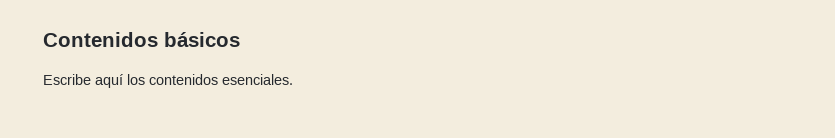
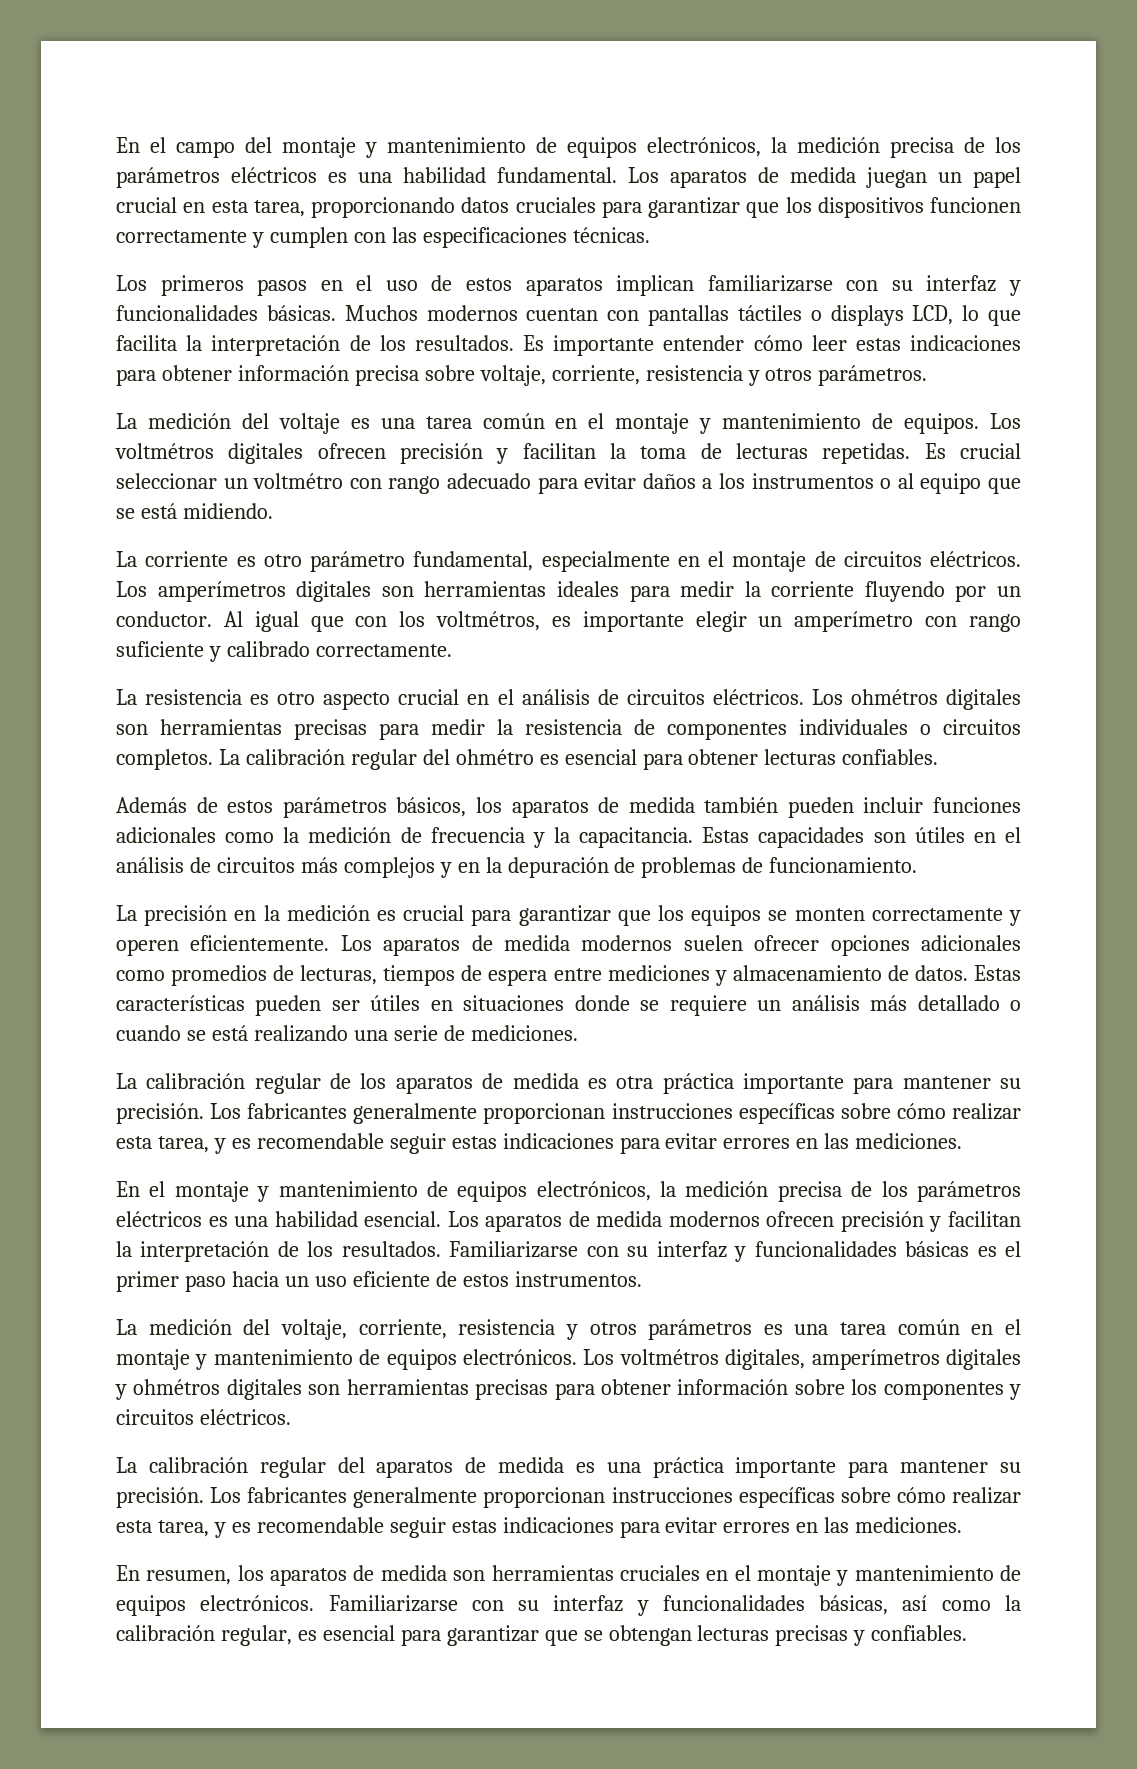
- Contenidos básicos
- Escribe aquí los contenidos esenciales.
+ En el campo del montaje y mantenimiento de equipos electrónicos, la medición precisa de los parámetros eléctricos es una habilidad fundamental. Los aparatos de medida juegan un papel crucial en esta tarea, proporcionando datos cruciales para garantizar que los dispositivos funcionen correctamente y cumplen con las especificaciones técnicas.
+ Los primeros pasos en el uso de estos aparatos implican familiarizarse con su interfaz y funcionalidades básicas. Muchos modernos cuentan con pantallas táctiles o displays LCD, lo que facilita la interpretación de los resultados. Es importante entender cómo leer estas indicaciones para obtener información precisa sobre voltaje, corriente, resistencia y otros parámetros.
+ La medición del voltaje es una tarea común en el montaje y mantenimiento de equipos. Los voltmétros digitales ofrecen precisión y facilitan la toma de lecturas repetidas. Es crucial seleccionar un voltmétro con rango adecuado para evitar daños a los instrumentos o al equipo que se está midiendo.
+ La corriente es otro parámetro fundamental, especialmente en el montaje de circuitos eléctricos. Los amperímetros digitales son herramientas ideales para medir la corriente fluyendo por un conductor. Al igual que con los voltmétros, es importante elegir un amperímetro con rango suficiente y calibrado correctamente.
+ La resistencia es otro aspecto crucial en el análisis de circuitos eléctricos. Los ohmétros digitales son herramientas precisas para medir la resistencia de componentes individuales o circuitos completos. La calibración regular del ohmétro es esencial para obtener lecturas confiables.
+ Además de estos parámetros básicos, los aparatos de medida también pueden incluir funciones adicionales como la medición de frecuencia y la capacitancia. Estas capacidades son útiles en el análisis de circuitos más complejos y en la depuración de problemas de funcionamiento.
+ La precisión en la medición es crucial para garantizar que los equipos se monten correctamente y operen eficientemente. Los aparatos de medida modernos suelen ofrecer opciones adicionales como promedios de lecturas, tiempos de espera entre mediciones y almacenamiento de datos. Estas características pueden ser útiles en situaciones donde se requiere un análisis más detallado o cuando se está realizando una serie de mediciones.
+ La calibración regular de los aparatos de medida es otra práctica importante para mantener su precisión. Los fabricantes generalmente proporcionan instrucciones específicas sobre cómo realizar esta tarea, y es recomendable seguir estas indicaciones para evitar errores en las mediciones.
+ En el montaje y mantenimiento de equipos electrónicos, la medición precisa de los parámetros eléctricos es una habilidad esencial. Los aparatos de medida modernos ofrecen precisión y facilitan la interpretación de los resultados. Familiarizarse con su interfaz y funcionalidades básicas es el primer paso hacia un uso eficiente de estos instrumentos.
+ La medición del voltaje, corriente, resistencia y otros parámetros es una tarea común en el montaje y mantenimiento de equipos electrónicos. Los voltmétros digitales, amperímetros digitales y ohmétros digitales son herramientas precisas para obtener información sobre los componentes y circuitos eléctricos.
+ La calibración regular del aparatos de medida es una práctica importante para mantener su precisión. Los fabricantes generalmente proporcionan instrucciones específicas sobre cómo realizar esta tarea, y es recomendable seguir estas indicaciones para evitar errores en las mediciones.
+ En resumen, los aparatos de medida son herramientas cruciales en el montaje y mantenimiento de equipos electrónicos. Familiarizarse con su interfaz y funcionalidades básicas, así como la calibración regular, es esencial para garantizar que se obtengan lecturas precisas y confiables.

